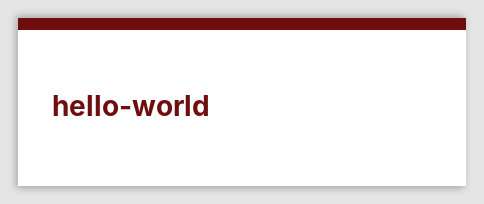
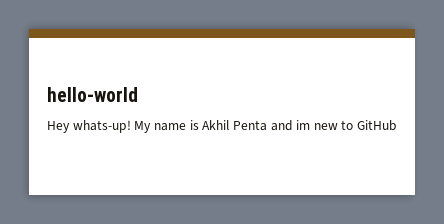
+ Hey whats-up! My name is Akhil Penta and im new to GitHub

